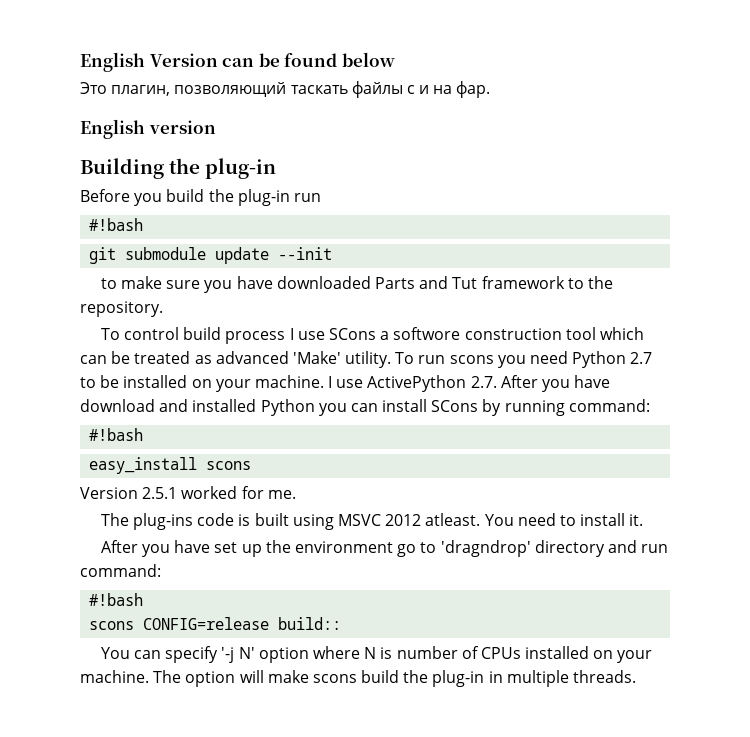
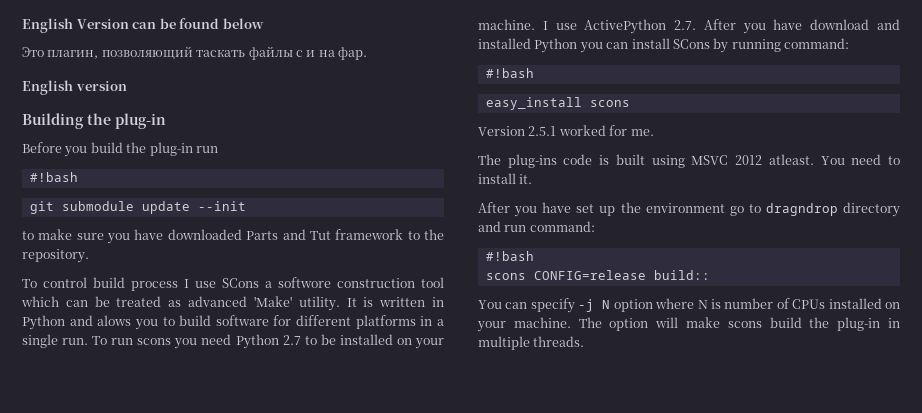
+ It is written in Python and alows you to build software for different platforms in a single run.
- After you have set up the environment go to 'dragndrop' directory and run command:
+ After you have set up the environment go to dragndrop directory and run command:
- You can specify '-j N' option where N is number of CPUs installed on your machine.
+ You can specify -j N option where N is number of CPUs installed on your machine.

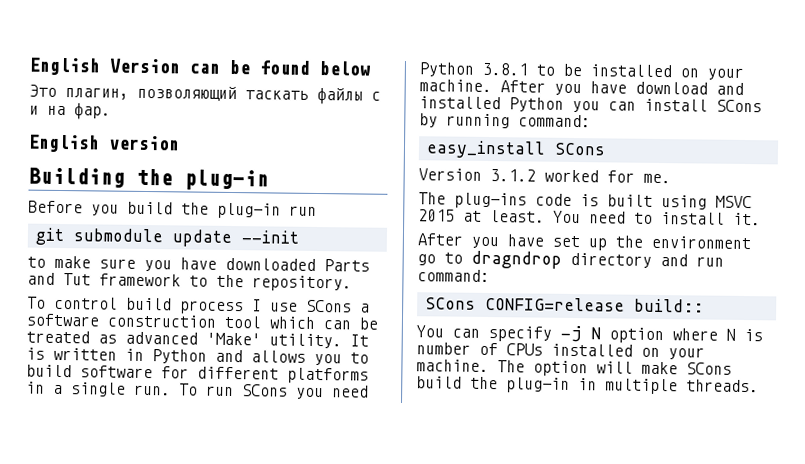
  Before you build the plug-in run
- #!bash
- To control build process I use SCons a softwore construction tool which can be treated as advanced 'Make' utility.
+ To control build process I use SCons a software construction tool which can be treated as advanced 'Make' utility.
- It is written in Python and alows you to build software for different platforms in a single run.
+ It is written in Python and allows you to build software for different platforms in a single run.
- To run scons you need Python 2.7 to be installed on your machine.
+ To run SCons you need Python 3.8.1 to be installed on your machine.
- I use ActivePython 2.7. After you have download and installed Python you can install SCons by running command:
- #!bash
+ After you have download and installed Python you can install SCons by running command:
- easy_install scons
- Version 2.5.1 worked for me.
+ easy_install SCons
+ Version 3.1.2 worked for me.
- The plug-ins code is built using MSVC 2012 atleast.
+ The plug-ins code is built using MSVC 2015 at least.
  After you have set up the environment go to dragndrop directory and run command:
- #!bash
- scons CONFIG=release build::
+ SCons CONFIG=release build::
- The option will make scons build the plug-in in multiple threads.
+ The option will make SCons build the plug-in in multiple threads.

